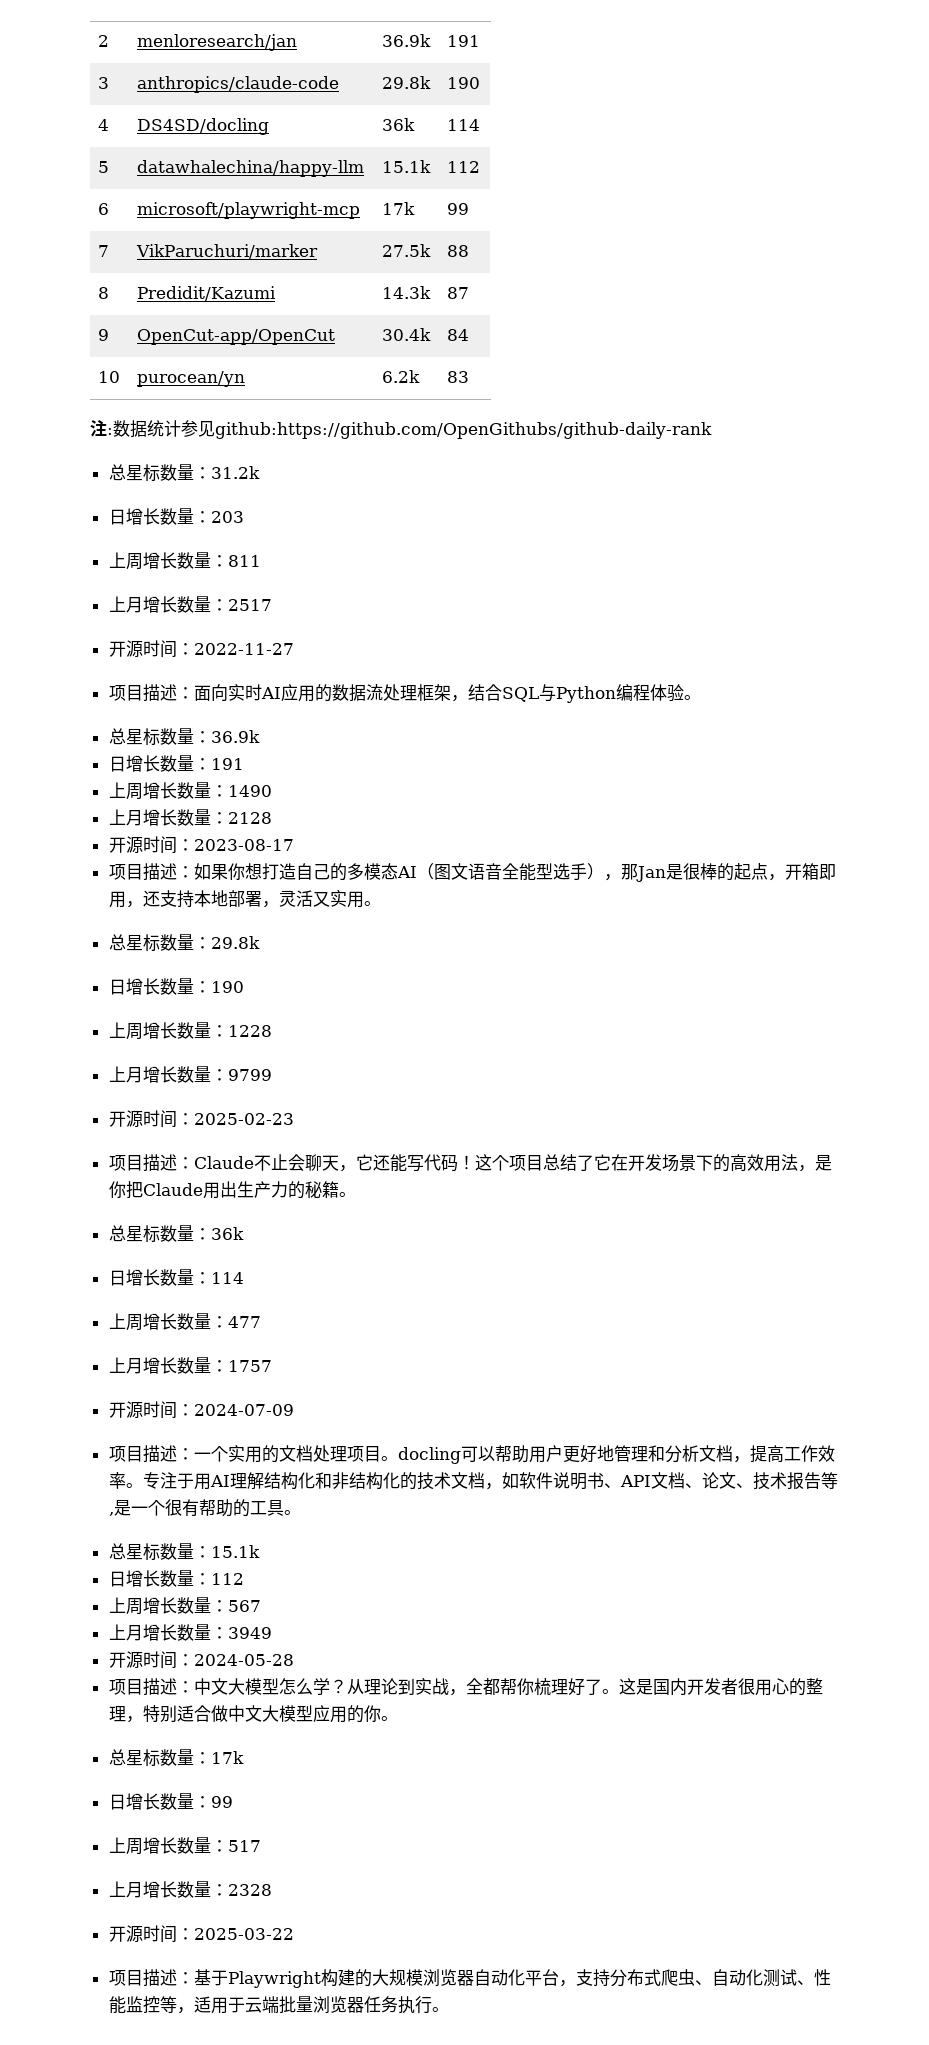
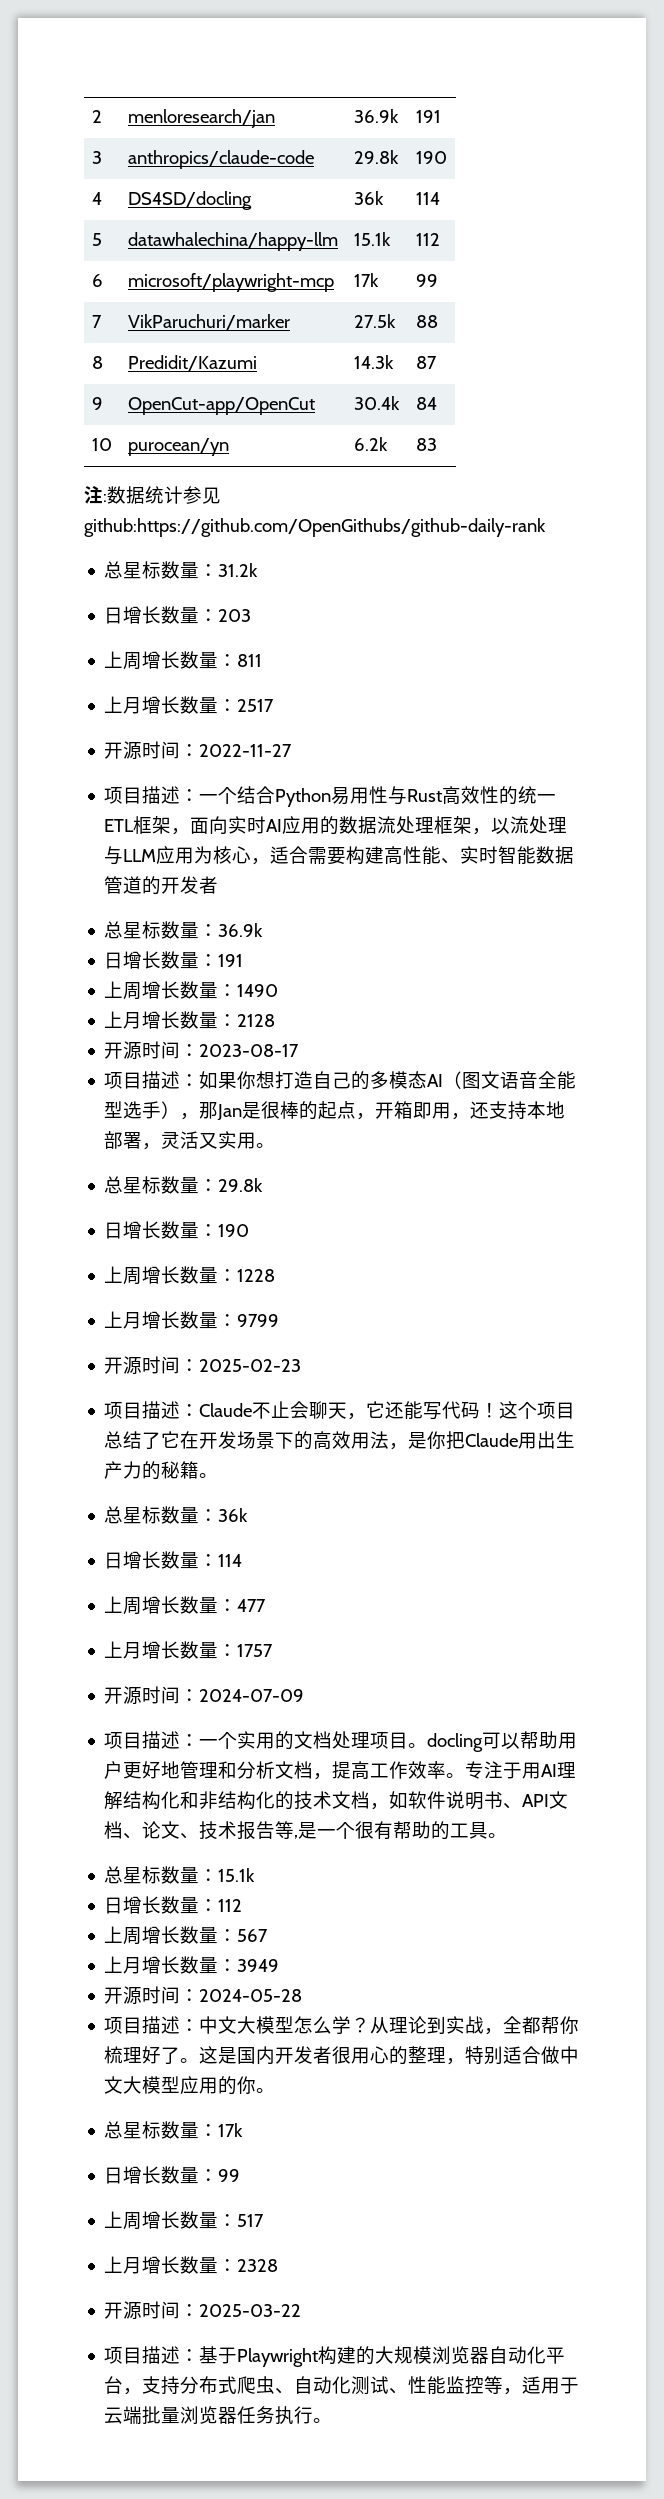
- 项目描述：面向实时AI应用的数据流处理框架，结合SQL与Python编程体验。
+ 项目描述：一个结合Python易用性与Rust高效性的统一ETL框架，面向实时AI应用的数据流处理框架，以流处理与LLM应用为核心，适合需要构建高性能、实时智能数据管道的开发者

